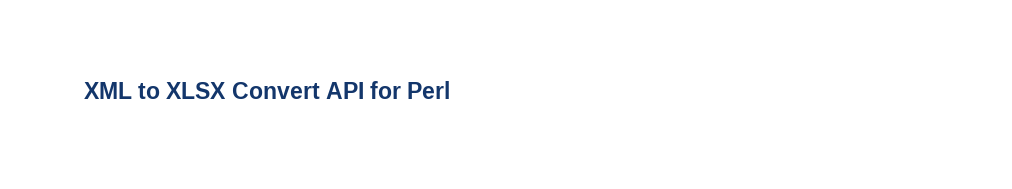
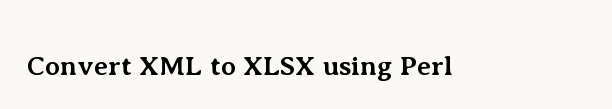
- XML to XLSX Convert API for Perl
+ Convert XML to XLSX using Perl

